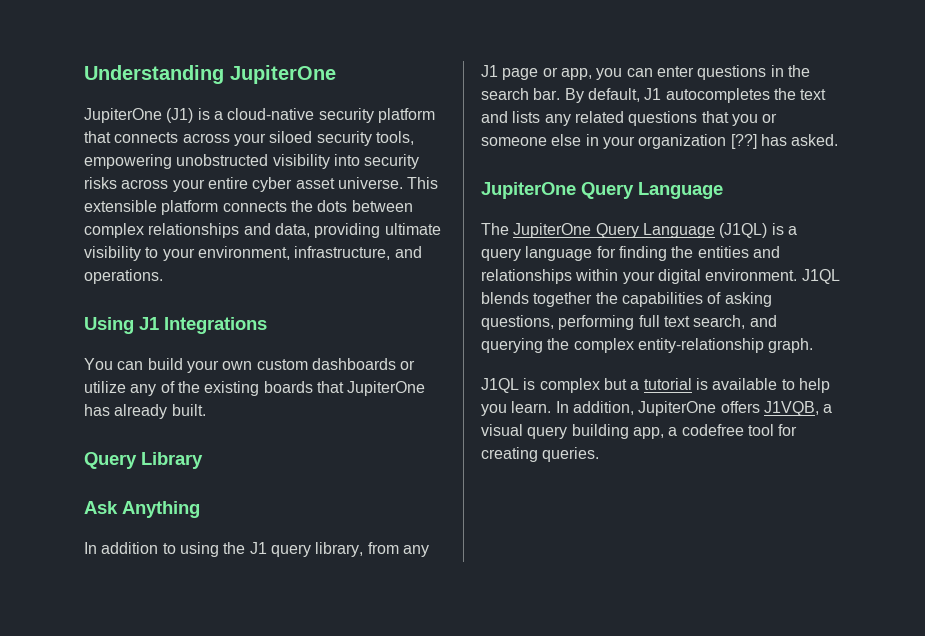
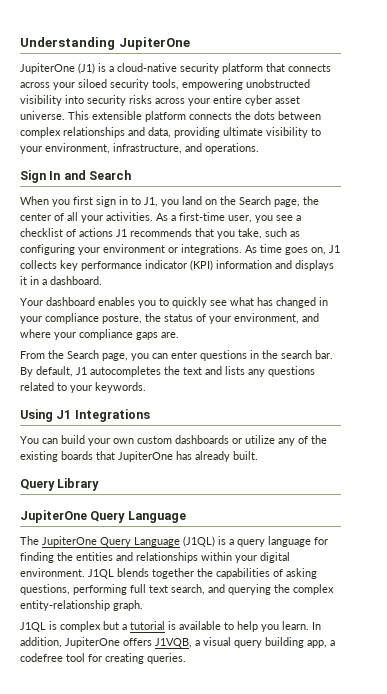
+ Sign In and Search
+ When you first sign in to J1, you land on the Search page, the center of all your activities. As a first-time user, you see a checklist of actions J1 recommends that you take, such as configuring your environment or integrations. As time goes on, J1 collects key performance indicator (KPI) information and displays it in a dashboard.
+ Your dashboard enables you to quickly see what has changed in your compliance posture, the status of your environment, and where your compliance gaps are.
+ From the Search page, you can enter questions in the search bar. By default, J1 autocompletes the text and lists any questions related to your keywords.
- Ask Anything
- In addition to using the J1 query library, from any J1 page or app, you can enter questions in the search bar. By default, J1 autocompletes the text and lists any related questions that you or someone else in your organization [??] has asked.

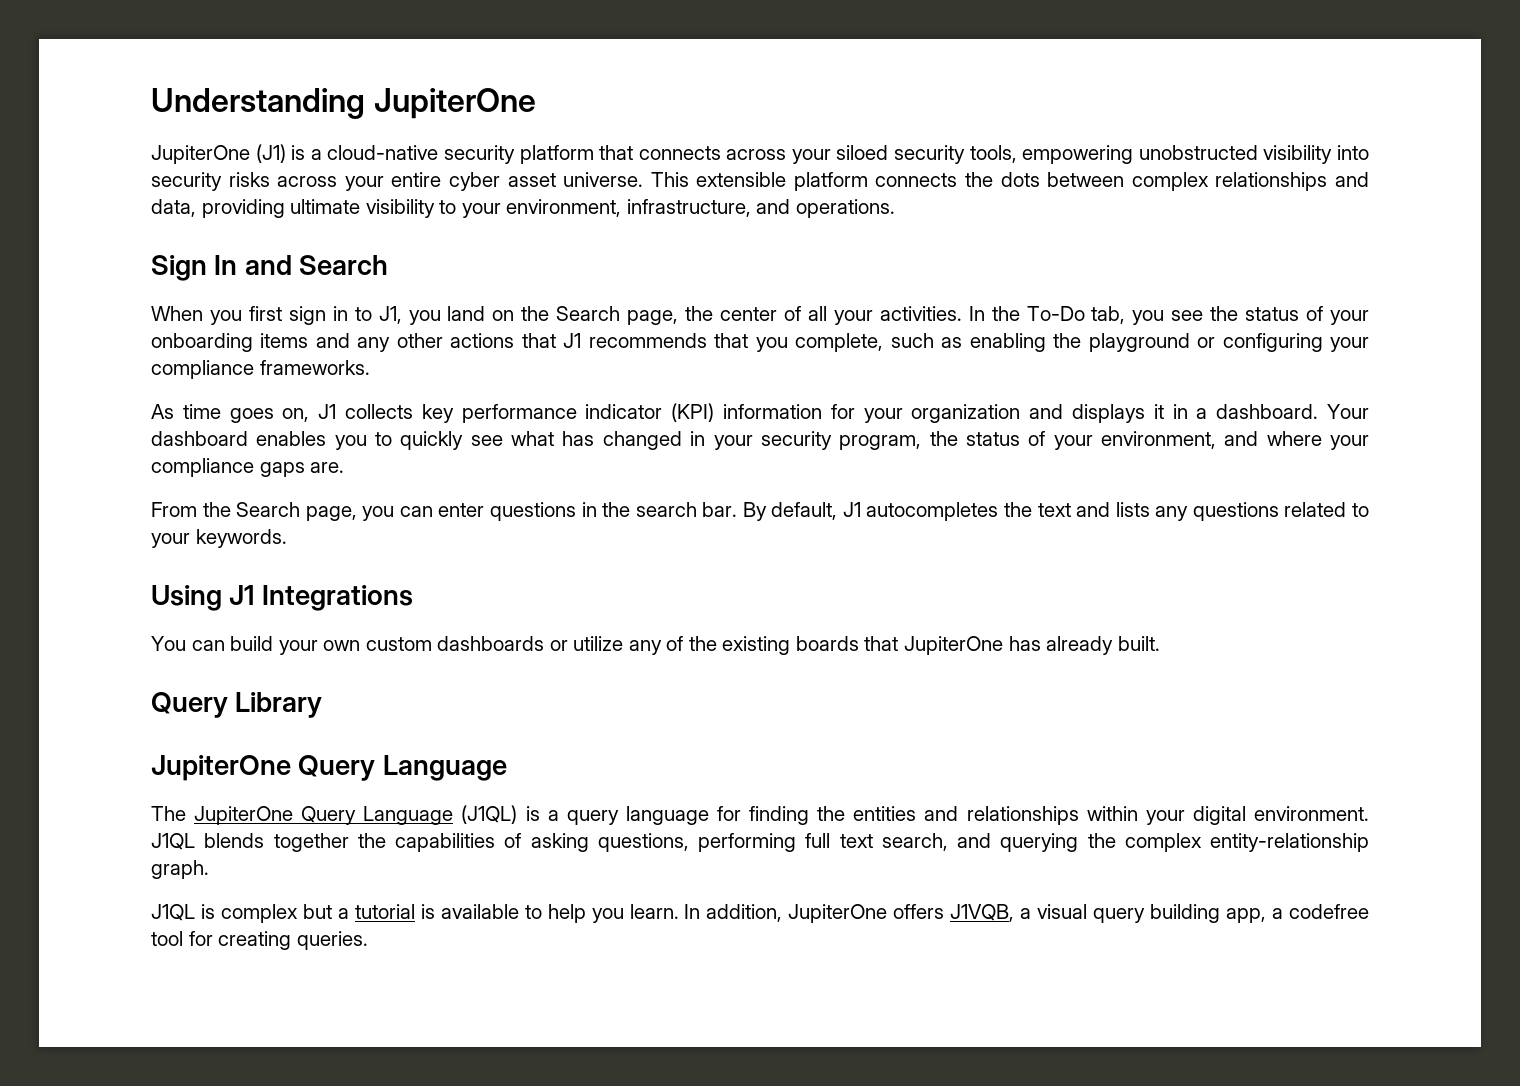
- As a first-time user, you see a checklist of actions J1 recommends that you take, such as configuring your environment or integrations. As time goes on, J1 collects key performance indicator (KPI) information and displays it in a dashboard.
- Your dashboard enables you to quickly see what has changed in your compliance posture, the status of your environment, and where your compliance gaps are.
+ In the To-Do tab, you see the status of your onboarding items and any other actions that J1 recommends that you complete, such as enabling the playground or configuring your compliance frameworks.
+ As time goes on, J1 collects key performance indicator (KPI) information for your organization and displays it in a dashboard. Your dashboard enables you to quickly see what has changed in your security program, the status of your environment, and where your compliance gaps are.

